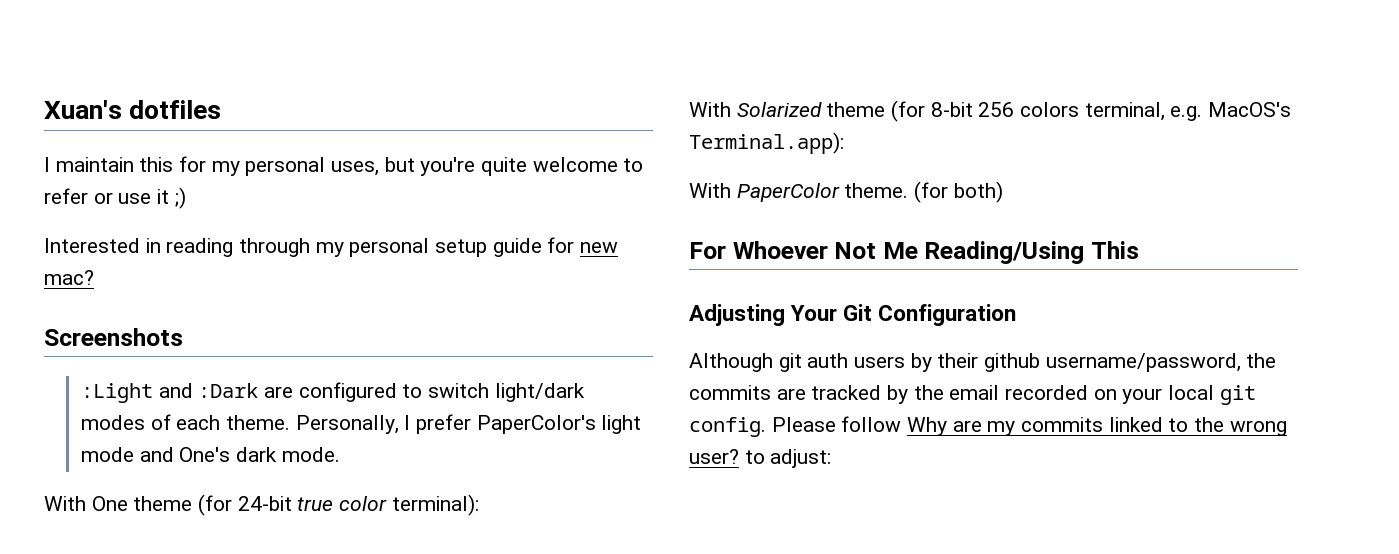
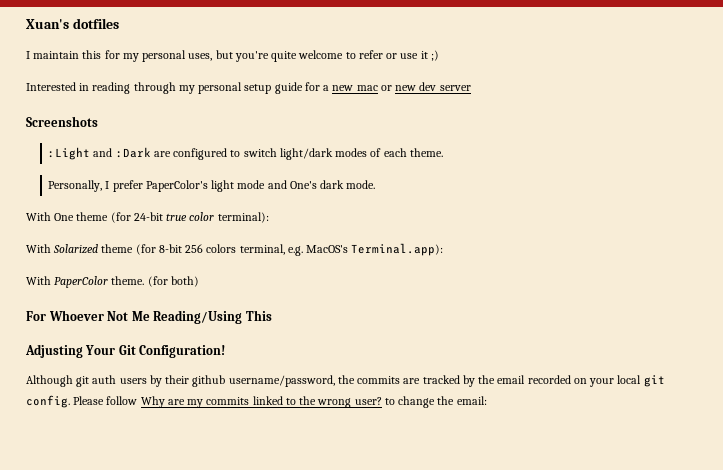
- Interested in reading through my personal setup guide for new mac?
+ Interested in reading through my personal setup guide for a new mac or new dev server
- :Light and :Dark are configured to switch light/dark modes of each theme. Personally, I prefer PaperColor's light mode and One's dark mode.
+ :Light and :Dark are configured to switch light/dark modes of each theme.
+ Personally, I prefer PaperColor's light mode and One's dark mode.
- Adjusting Your Git Configuration
+ Adjusting Your Git Configuration!
- Please follow Why are my commits linked to the wrong user? to adjust:
+ Please follow Why are my commits linked to the wrong user? to change the email:

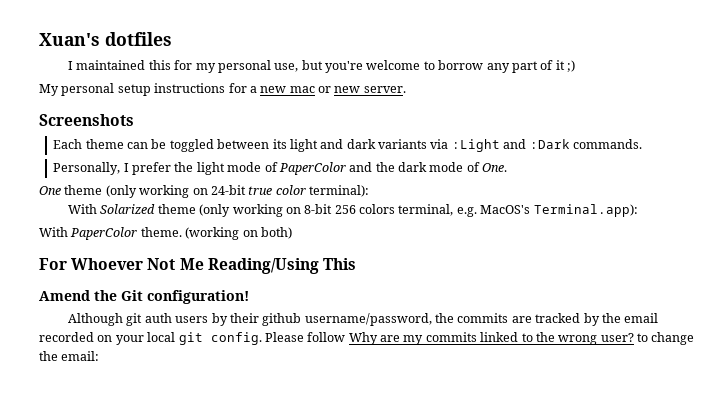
- I maintain this for my personal uses, but you're quite welcome to refer or use it ;)
- Interested in reading through my personal setup guide for a new mac or new dev server
+ I maintained this for my personal use, but you're welcome to borrow any part of it ;)
+ My personal setup instructions for a new mac or new server.
- :Light and :Dark are configured to switch light/dark modes of each theme.
+ Each theme can be toggled between its light and dark variants via :Light and :Dark commands.
- Personally, I prefer PaperColor's light mode and One's dark mode.
- With One theme (for 24-bit true color terminal):
+ Personally, I prefer the light mode of PaperColor and the dark mode of One.
+ One theme (only working on 24-bit true color terminal):
- With Solarized theme (for 8-bit 256 colors terminal, e.g. MacOS's Terminal.app):
+ With Solarized theme (only working on 8-bit 256 colors terminal, e.g. MacOS's Terminal.app):
- (for both)
+ (working on both)
- Adjusting Your Git Configuration!
+ Amend the Git configuration!

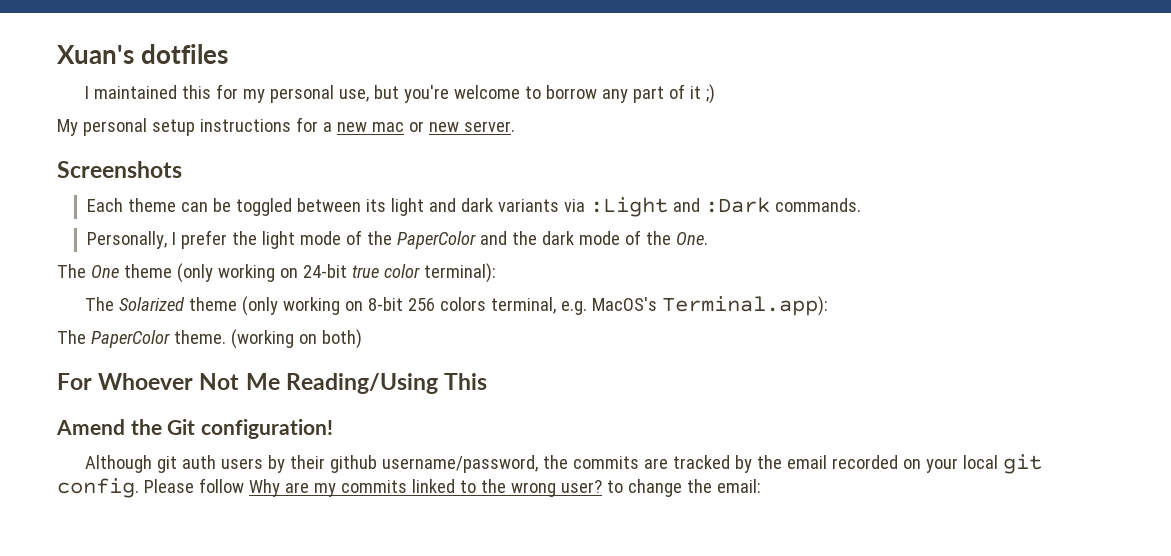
- Personally, I prefer the light mode of PaperColor and the dark mode of One.
+ Personally, I prefer the light mode of the PaperColor and the dark mode of the One.
- One theme (only working on 24-bit true color terminal):
+ The One theme (only working on 24-bit true color terminal):
- With Solarized theme (only working on 8-bit 256 colors terminal, e.g. MacOS's Terminal.app):
+ The Solarized theme (only working on 8-bit 256 colors terminal, e.g. MacOS's Terminal.app):
- With PaperColor theme.
+ The PaperColor theme.

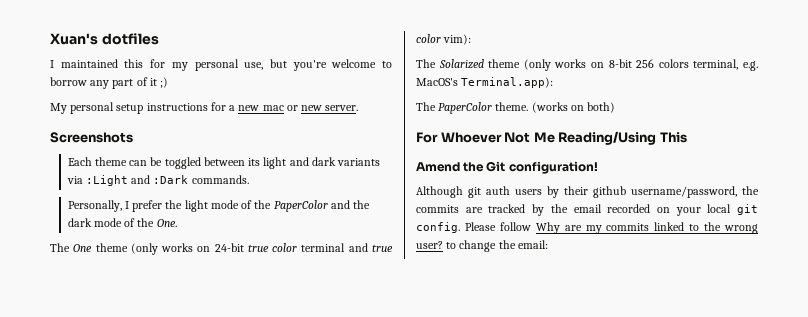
- The One theme (only working on 24-bit true color terminal):
+ The One theme (only works on 24-bit true color terminal and true color vim):
- The Solarized theme (only working on 8-bit 256 colors terminal, e.g. MacOS's Terminal.app):
+ The Solarized theme (only works on 8-bit 256 colors terminal, e.g. MacOS's Terminal.app):
- (working on both)
+ (works on both)

